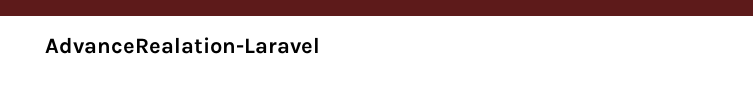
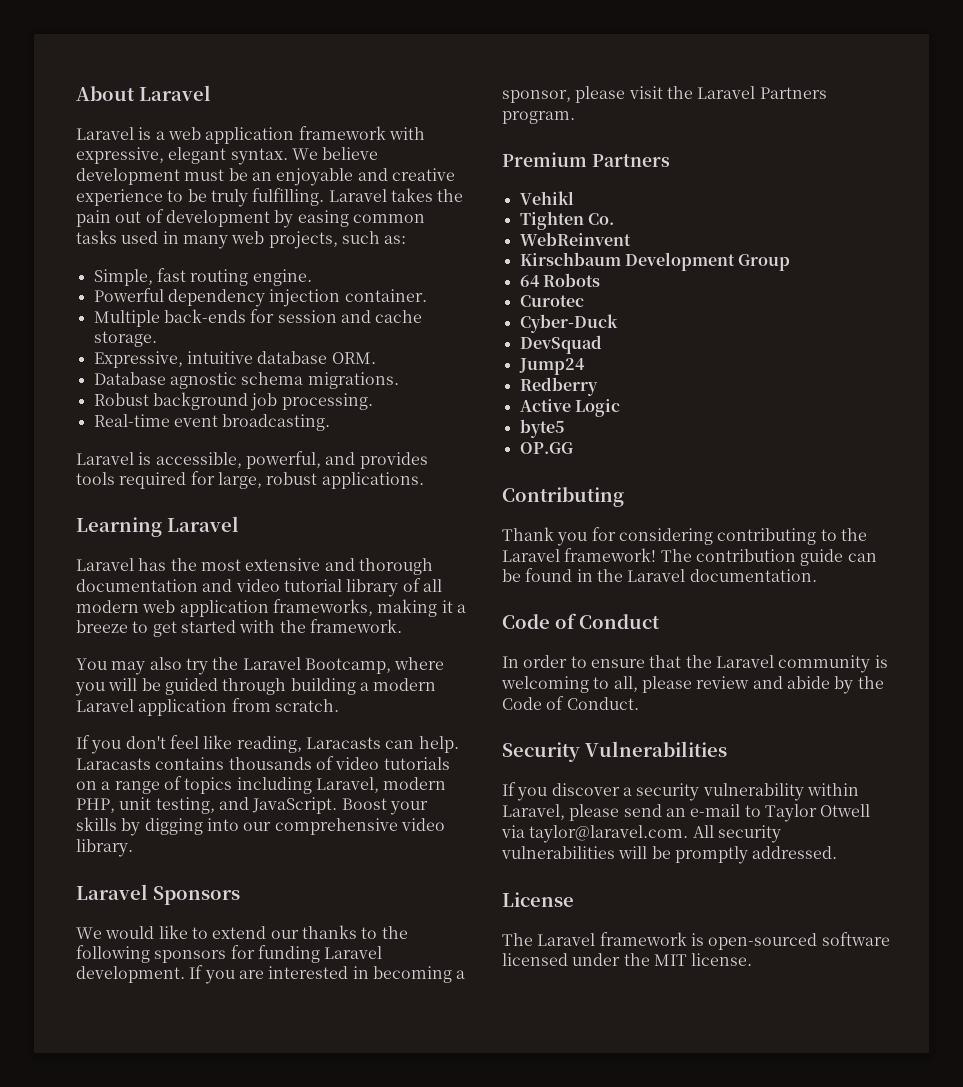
- AdvanceRealation-Laravel
+ About Laravel
+ Laravel is a web application framework with expressive, elegant syntax. We believe development must be an enjoyable and creative experience to be truly fulfilling. Laravel takes the pain out of development by easing common tasks used in many web projects, such as:
+ Simple, fast routing engine.
+ Powerful dependency injection container.
+ Multiple back-ends for session and cache storage.
+ Expressive, intuitive database ORM.
+ Database agnostic schema migrations.
+ Robust background job processing.
+ Real-time event broadcasting.
+ Laravel is accessible, powerful, and provides tools required for large, robust applications.
+ Learning Laravel
+ Laravel has the most extensive and thorough documentation and video tutorial library of all modern web application frameworks, making it a breeze to get started with the framework.
+ You may also try the Laravel Bootcamp, where you will be guided through building a modern Laravel application from scratch.
+ If you don't feel like reading, Laracasts can help. Laracasts contains thousands of video tutorials on a range of topics including Laravel, modern PHP, unit testing, and JavaScript. Boost your skills by digging into our comprehensive video library.
+ Laravel Sponsors
+ We would like to extend our thanks to the following sponsors for funding Laravel development. If you are interested in becoming a sponsor, please visit the Laravel Partners program.
+ Premium Partners
+ Vehikl
+ Tighten Co.
+ WebReinvent
+ Kirschbaum Development Group
+ 64 Robots
+ Curotec
+ Cyber-Duck
+ DevSquad
+ Jump24
+ Redberry
+ Active Logic
+ byte5
+ OP.GG
+ Contributing
+ Thank you for considering contributing to the Laravel framework! The contribution guide can be found in the Laravel documentation.
+ Code of Conduct
+ In order to ensure that the Laravel community is welcoming to all, please review and abide by the Code of Conduct.
+ Security Vulnerabilities
+ If you discover a security vulnerability within Laravel, please send an e-mail to Taylor Otwell via taylor@laravel.com. All security vulnerabilities will be promptly addressed.
+ License
+ The Laravel framework is open-sourced software licensed under the MIT license.

